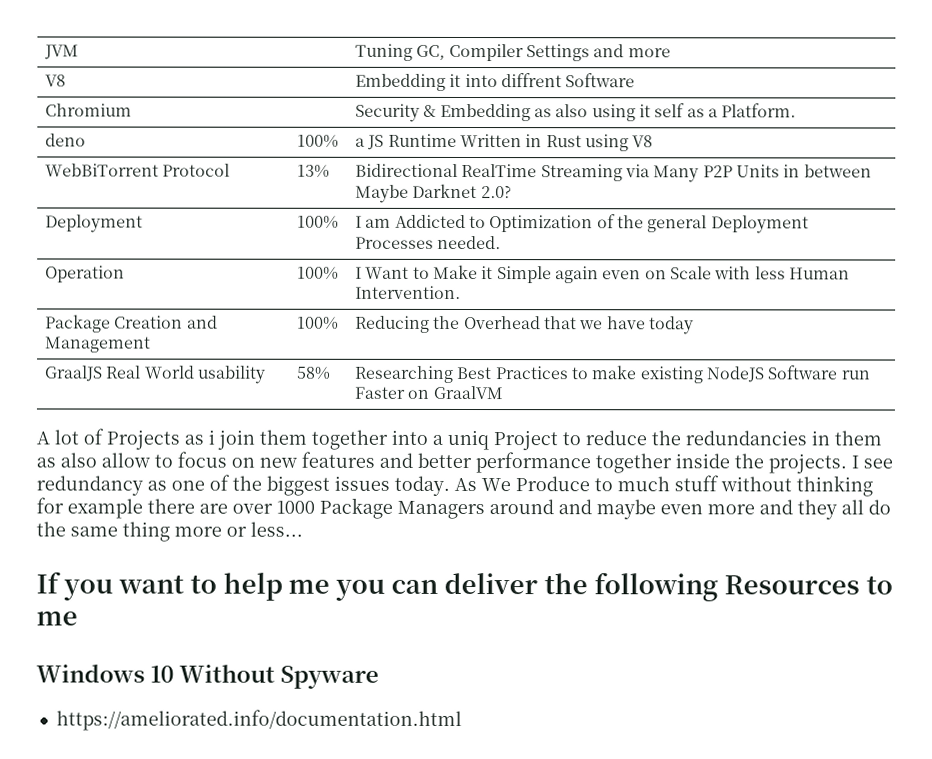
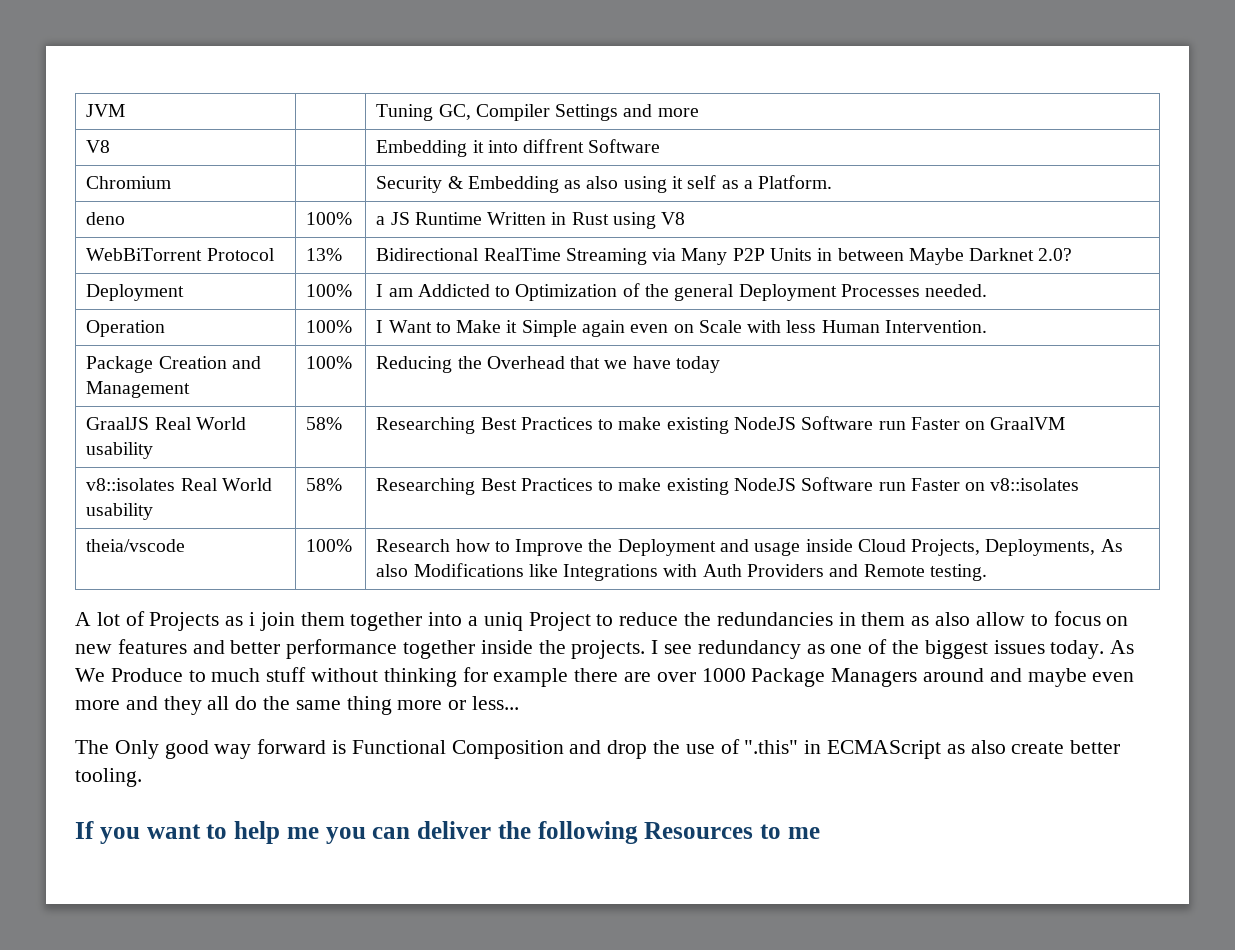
+ v8::isolates Real World usability | 58% | Researching Best Practices to make existing NodeJS Software run Faster on v8::isolates
+ theia/vscode | 100% | Research how to Improve the Deployment and usage inside Cloud Projects, Deployments, As also Modifications like Integrations with Auth Providers and Remote testing.
+ The Only good way forward is Functional Composition and drop the use of ".this" in ECMAScript as also create better tooling.
- Windows 10 Without Spyware
- https://ameliorated.info/documentation.html

